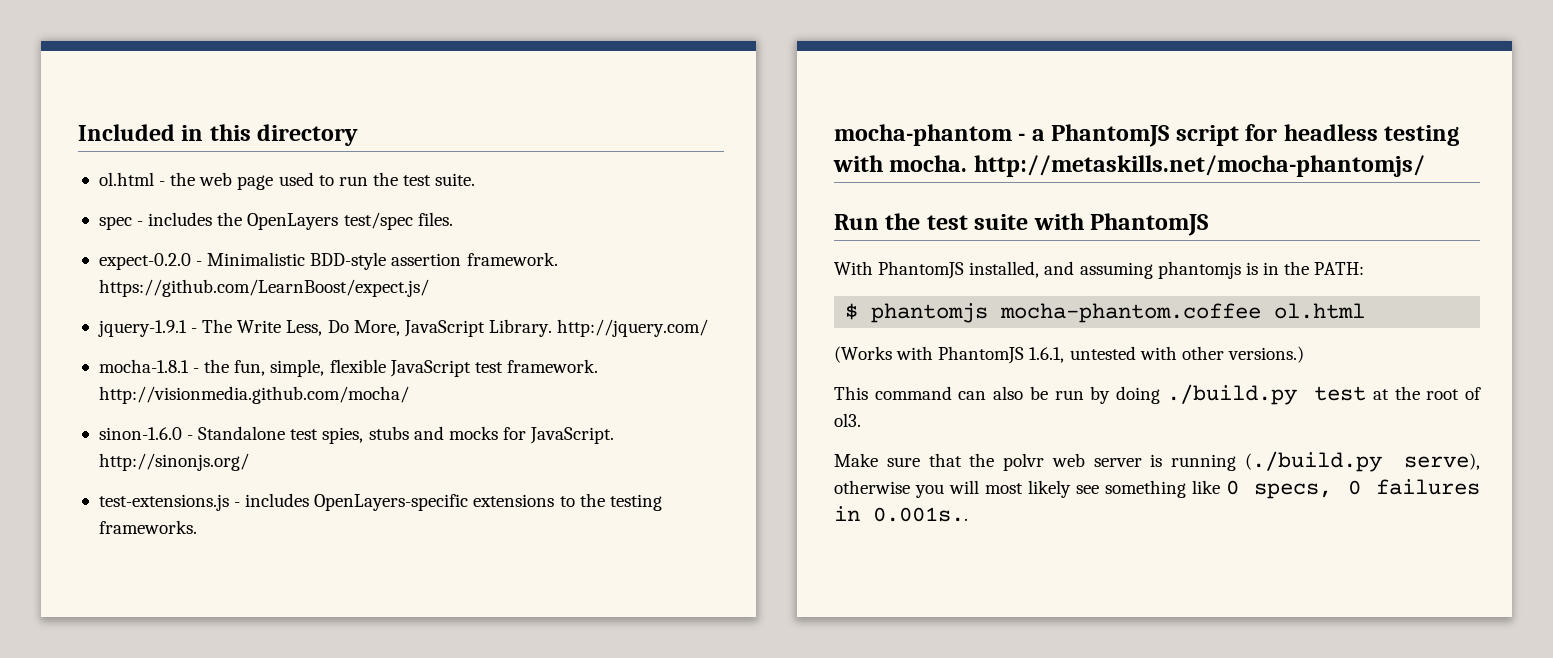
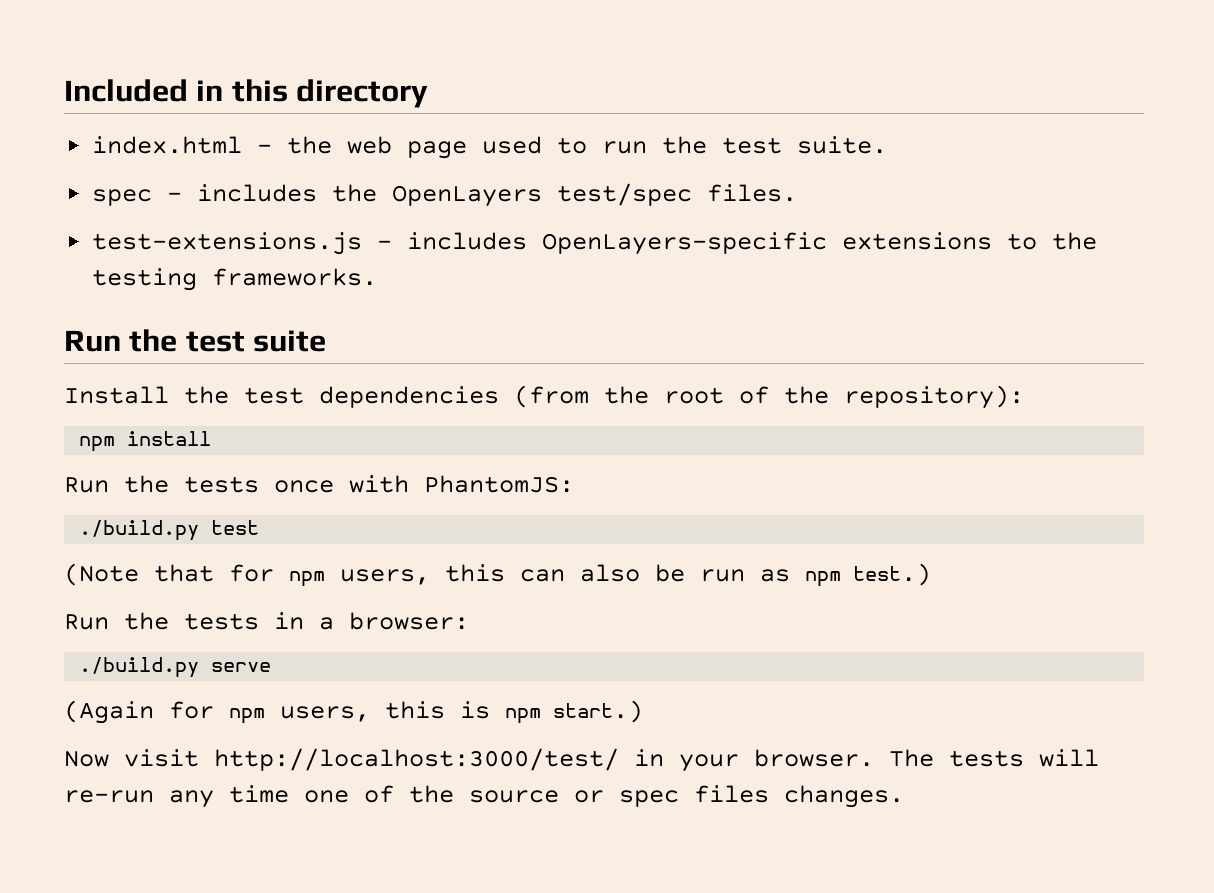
- ol.html - the web page used to run the test suite.
+ index.html - the web page used to run the test suite.
- expect-0.2.0 - Minimalistic BDD-style assertion framework. https://github.com/LearnBoost/expect.js/
- jquery-1.9.1 - The Write Less, Do More, JavaScript Library. http://jquery.com/
- mocha-1.8.1 - the fun, simple, flexible JavaScript test framework. http://visionmedia.github.com/mocha/
- sinon-1.6.0 - Standalone test spies, stubs and mocks for JavaScript. http://sinonjs.org/
- mocha-phantom - a PhantomJS script for headless testing with mocha. http://metaskills.net/mocha-phantomjs/
- Run the test suite with PhantomJS
- With PhantomJS installed, and assuming phantomjs is in the PATH:
- $ phantomjs mocha-phantom.coffee ol.html
- (Works with PhantomJS 1.6.1, untested with other versions.)
- This command can also be run by doing ./build.py test at the root of ol3.
- Make sure that the polvr web server is running (./build.py serve), otherwise you will most likely see something like 0 specs, 0 failures in 0.001s..
+ Run the test suite
+ Install the test dependencies (from the root of the repository):
+ npm install
+ Run the tests once with PhantomJS:
+ ./build.py test
+ (Note that for npm users, this can also be run as npm test.)
+ Run the tests in a browser:
+ ./build.py serve
+ (Again for npm users, this is npm start.)
+ Now visit http://localhost:3000/test/ in your browser. The tests will re-run any time one of the source or spec files changes.

